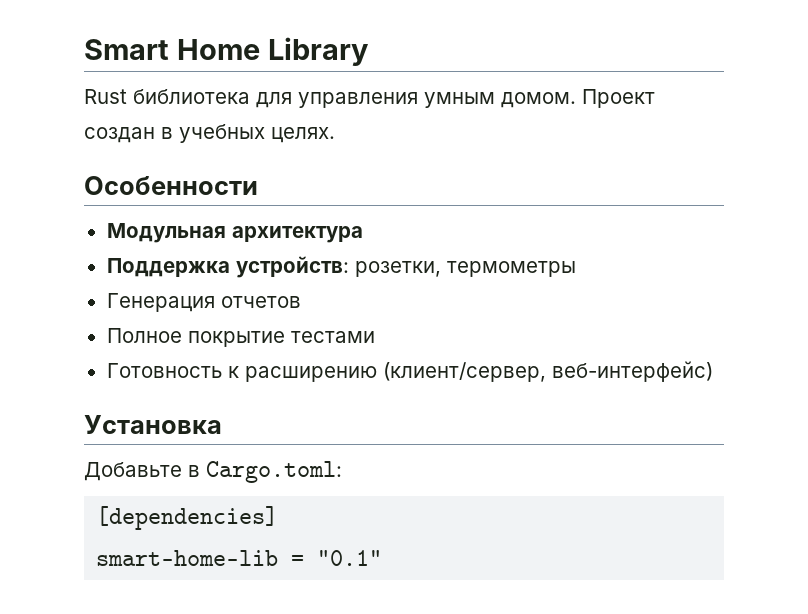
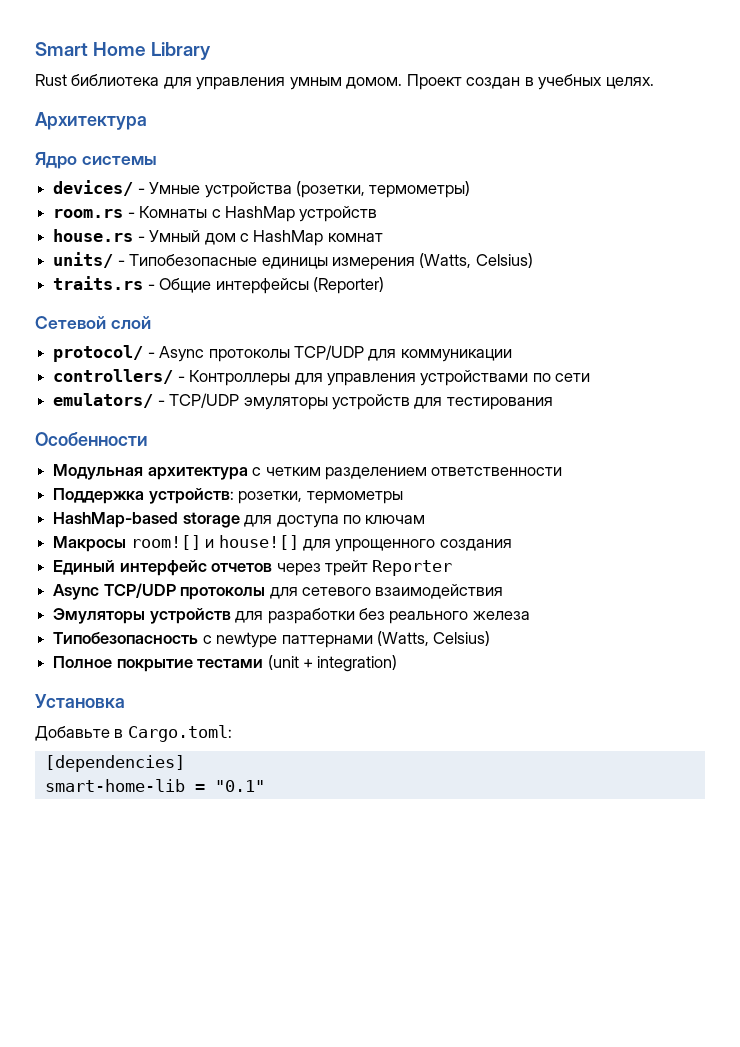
+ Архитектура
+ Ядро системы
+ devices/ - Умные устройства (розетки, термометры)
+ room.rs - Комнаты с HashMap устройств
+ house.rs - Умный дом с HashMap комнат
+ units/ - Типобезопасные единицы измерения (Watts, Celsius)
+ traits.rs - Общие интерфейсы (Reporter)
+ Сетевой слой
+ protocol/ - Async протоколы TCP/UDP для коммуникации
+ controllers/ - Контроллеры для управления устройствами по сети
+ emulators/ - TCP/UDP эмуляторы устройств для тестирования
- Модульная архитектура
+ Модульная архитектура с четким разделением ответственности
- Генерация отчетов
- Полное покрытие тестами
- Готовность к расширению (клиент/сервер, веб-интерфейс)
+ HashMap-based storage для доступа по ключам
+ Макросы room![] и house![] для упрощенного создания
+ Единый интерфейс отчетов через трейт Reporter
+ Async TCP/UDP протоколы для сетевого взаимодействия
+ Эмуляторы устройств для разработки без реального железа
+ Типобезопасность с newtype паттернами (Watts, Celsius)
+ Полное покрытие тестами (unit + integration)

